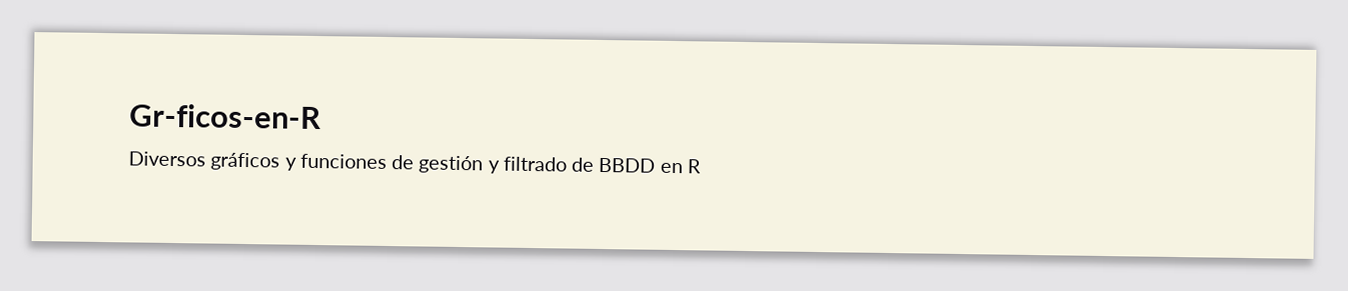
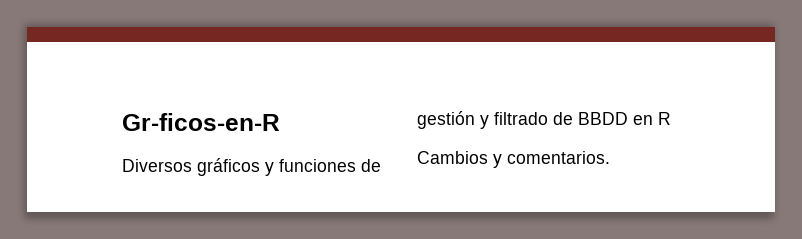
+ Cambios y comentarios.

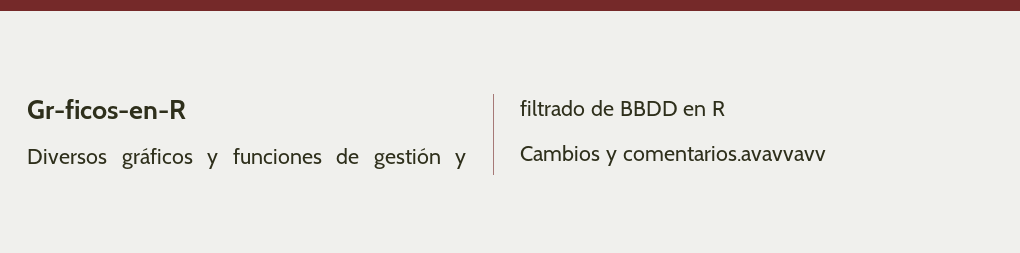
- Cambios y comentarios.
+ Cambios y comentarios.avavvavv

